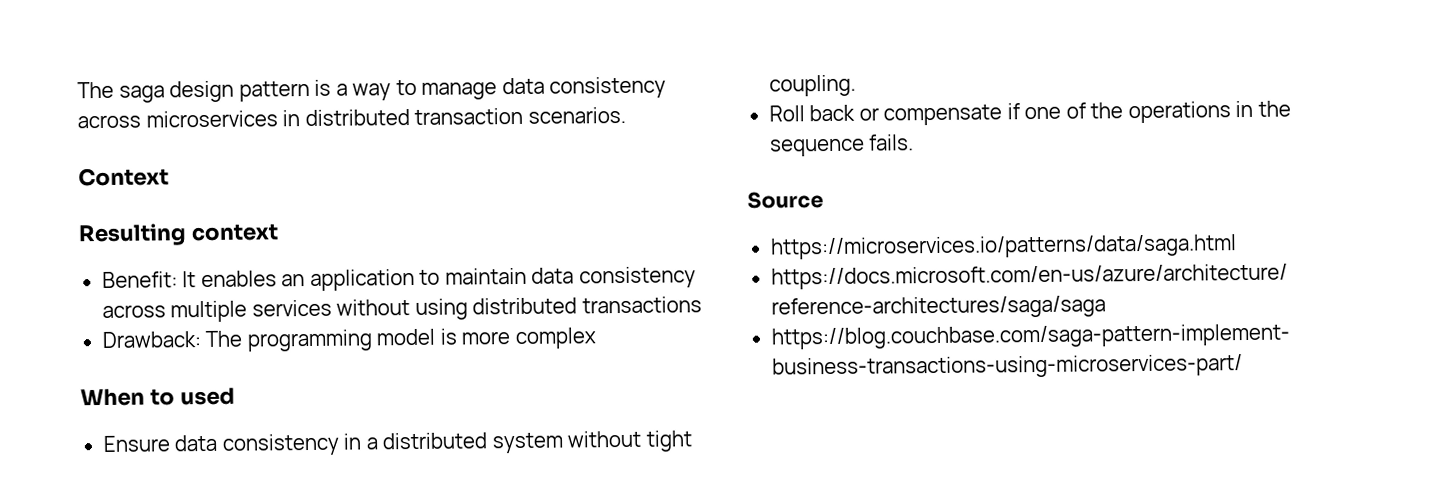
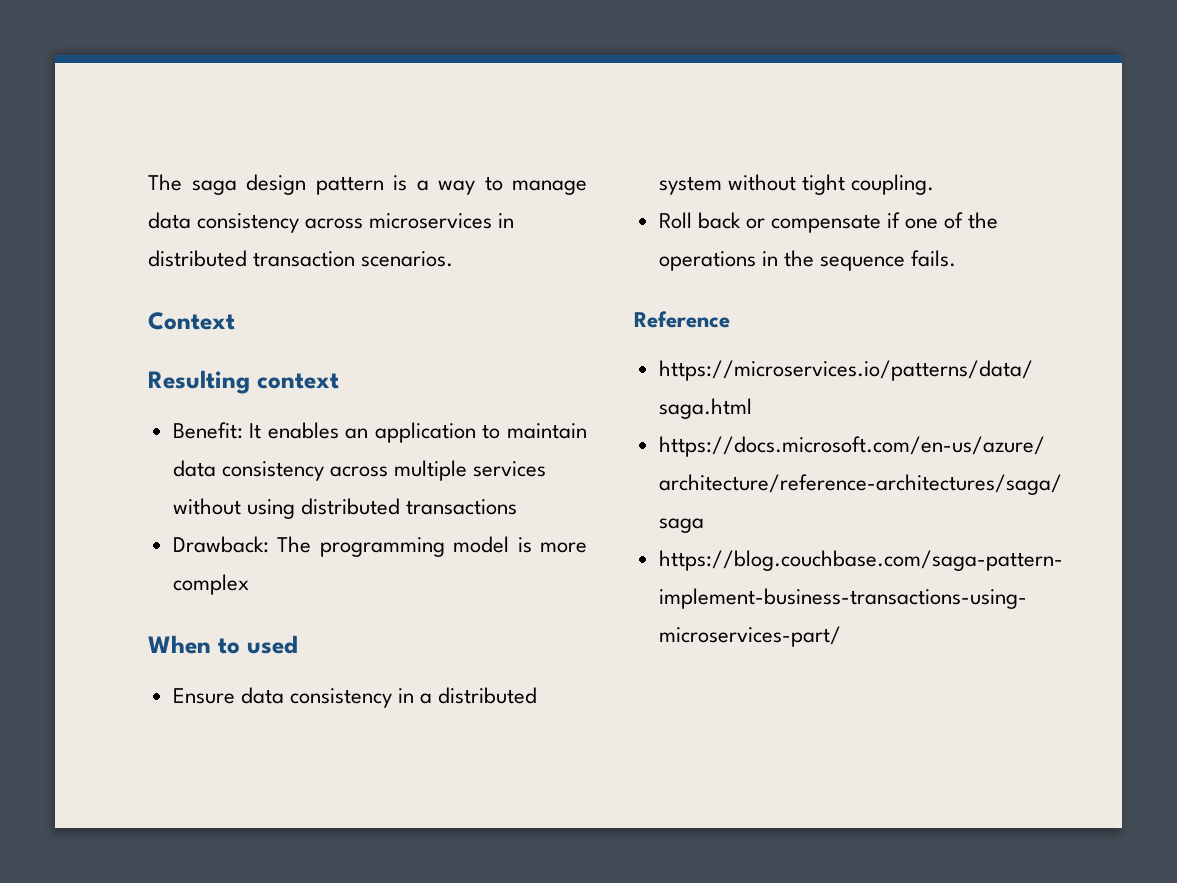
- Source
+ Reference

